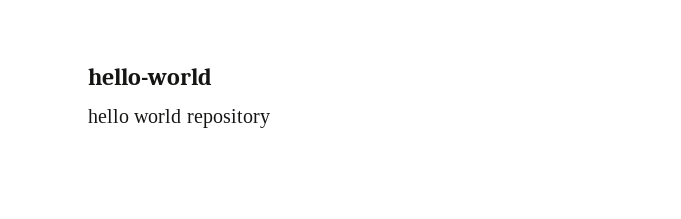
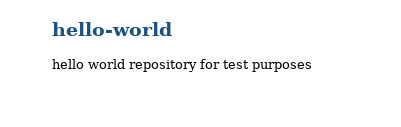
- hello world repository
+ hello world repository for test purposes

